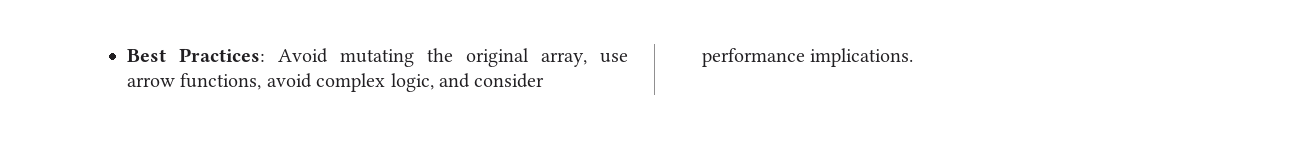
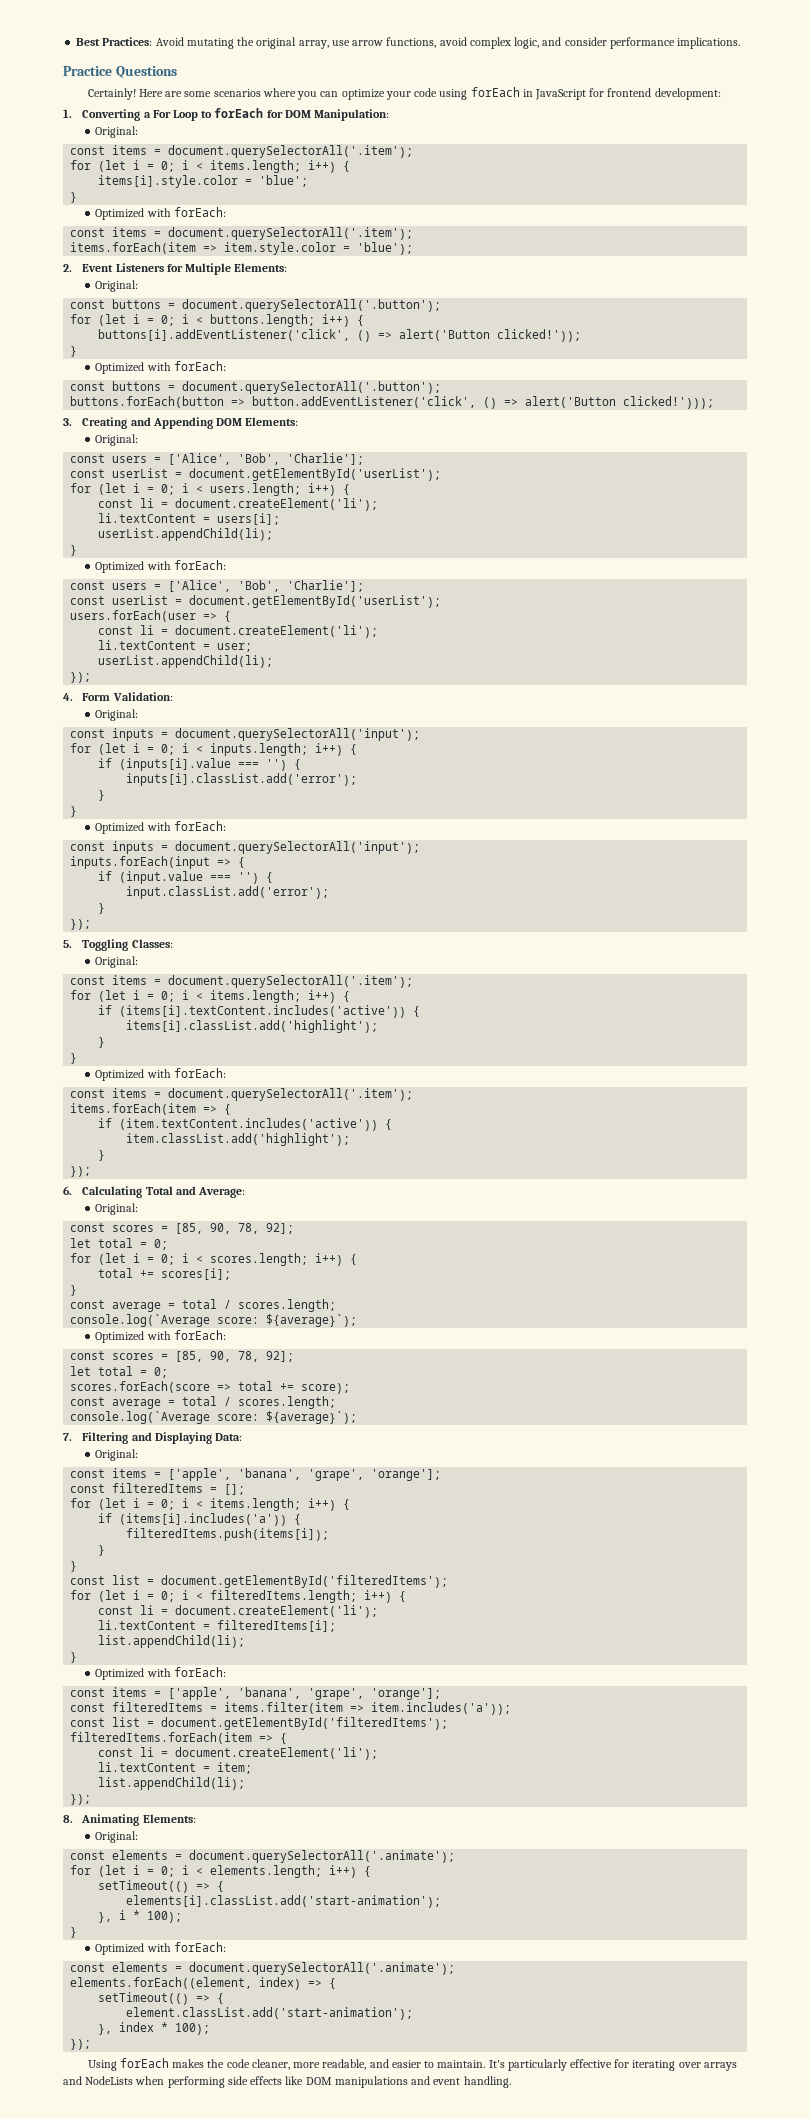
+ Practice Questions
+ Certainly! Here are some scenarios where you can optimize your code using forEach in JavaScript for frontend development:
+ 1. Converting a For Loop to forEach for DOM Manipulation:
+ Original:
+ const items = document.querySelectorAll('.item');
+ for (let i = 0; i < items.length; i++) {
+ items[i].style.color = 'blue';
+ }
+ Optimized with forEach:
+ const items = document.querySelectorAll('.item');
+ items.forEach(item => item.style.color = 'blue');
+ 2. Event Listeners for Multiple Elements:
+ Original:
+ const buttons = document.querySelectorAll('.button');
+ for (let i = 0; i < buttons.length; i++) {
+ buttons[i].addEventListener('click', () => alert('Button clicked!'));
+ }
+ Optimized with forEach:
+ const buttons = document.querySelectorAll('.button');
+ buttons.forEach(button => button.addEventListener('click', () => alert('Button clicked!')));
+ 3. Creating and Appending DOM Elements:
+ Original:
+ const users = ['Alice', 'Bob', 'Charlie'];
+ const userList = document.getElementById('userList');
+ for (let i = 0; i < users.length; i++) {
+ const li = document.createElement('li');
+ li.textContent = users[i];
+ userList.appendChild(li);
+ }
+ Optimized with forEach:
+ const users = ['Alice', 'Bob', 'Charlie'];
+ const userList = document.getElementById('userList');
+ users.forEach(user => {
+ const li = document.createElement('li');
+ li.textContent = user;
+ userList.appendChild(li);
+ });
+ 4. Form Validation:
+ Original:
+ const inputs = document.querySelectorAll('input');
+ for (let i = 0; i < inputs.length; i++) {
+ if (inputs[i].value === '') {
+ inputs[i].classList.add('error');
+ }
+ }
+ Optimized with forEach:
+ const inputs = document.querySelectorAll('input');
+ inputs.forEach(input => {
+ if (input.value === '') {
+ input.classList.add('error');
+ }
+ });
+ 5. Toggling Classes:
+ Original:
+ const items = document.querySelectorAll('.item');
+ for (let i = 0; i < items.length; i++) {
+ if (items[i].textContent.includes('active')) {
+ items[i].classList.add('highlight');
+ }
+ }
+ Optimized with forEach:
+ const items = document.querySelectorAll('.item');
+ items.forEach(item => {
+ if (item.textContent.includes('active')) {
+ item.classList.add('highlight');
+ }
+ });
+ 6. Calculating Total and Average:
+ Original:
+ const scores = [85, 90, 78, 92];
+ let total = 0;
+ for (let i = 0; i < scores.length; i++) {
+ total += scores[i];
+ }
+ const average = total / scores.length;
+ console.log(`Average score: ${average}`);
+ Optimized with forEach:
+ const scores = [85, 90, 78, 92];
+ let total = 0;
+ scores.forEach(score => total += score);
+ const average = total / scores.length;
+ console.log(`Average score: ${average}`);
+ 7. Filtering and Displaying Data:
+ Original:
+ const items = ['apple', 'banana', 'grape', 'orange'];
+ const filteredItems = [];
+ for (let i = 0; i < items.length; i++) {
+ if (items[i].includes('a')) {
+ filteredItems.push(items[i]);
+ }
+ }
+ const list = document.getElementById('filteredItems');
+ for (let i = 0; i < filteredItems.length; i++) {
+ const li = document.createElement('li');
+ li.textContent = filteredItems[i];
+ list.appendChild(li);
+ }
+ Optimized with forEach:
+ const items = ['apple', 'banana', 'grape', 'orange'];
+ const filteredItems = items.filter(item => item.includes('a'));
+ const list = document.getElementById('filteredItems');
+ filteredItems.forEach(item => {
+ const li = document.createElement('li');
+ li.textContent = item;
+ list.appendChild(li);
+ });
+ 8. Animating Elements:
+ Original:
+ const elements = document.querySelectorAll('.animate');
+ for (let i = 0; i < elements.length; i++) {
+ setTimeout(() => {
+ elements[i].classList.add('start-animation');
+ }, i * 100);
+ }
+ Optimized with forEach:
+ const elements = document.querySelectorAll('.animate');
+ elements.forEach((element, index) => {
+ setTimeout(() => {
+ element.classList.add('start-animation');
+ }, index * 100);
+ });
+ Using forEach makes the code cleaner, more readable, and easier to maintain. It's particularly effective for iterating over arrays and NodeLists when performing side effects like DOM manipulations and event handling.

